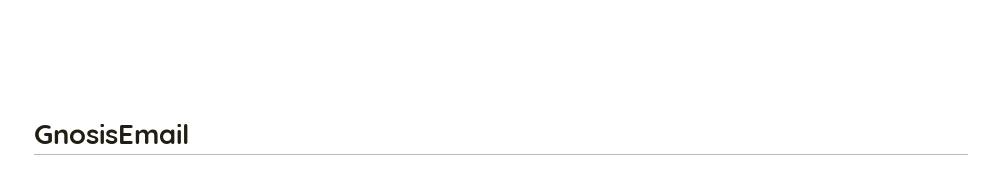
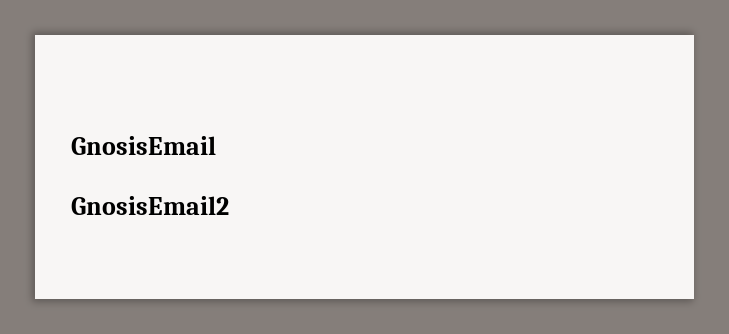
+ GnosisEmail2

